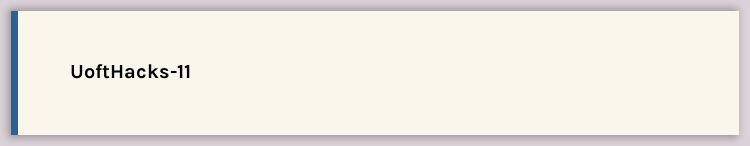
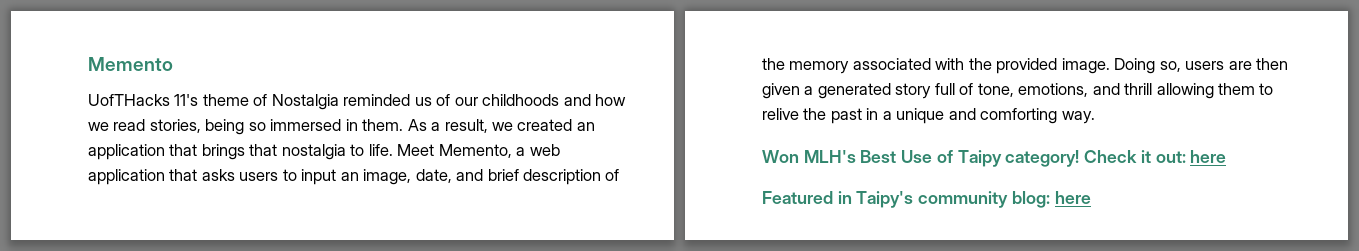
- UoftHacks-11
+ Memento
+ UofTHacks 11's theme of Nostalgia reminded us of our childhoods and how we read stories, being so immersed in them. As a result, we created an application that brings that nostalgia to life. Meet Memento, a web application that asks users to input an image, date, and brief description of the memory associated with the provided image. Doing so, users are then given a generated story full of tone, emotions, and thrill allowing them to relive the past in a unique and comforting way.
+ Won MLH's Best Use of Taipy category! Check it out: here
+ Featured in Taipy's community blog: here

